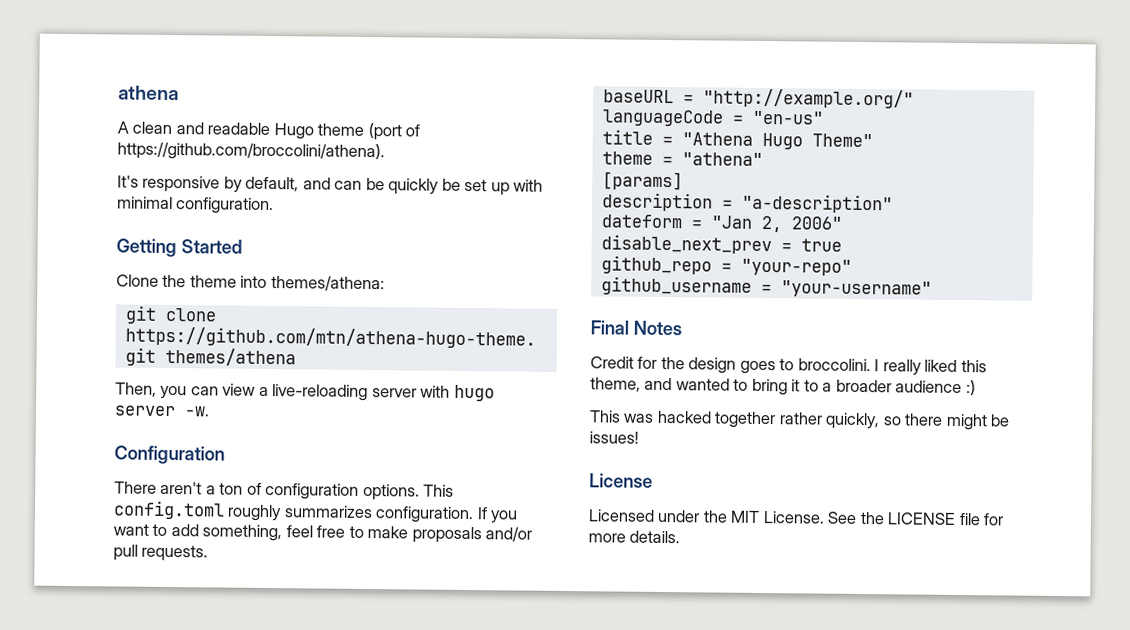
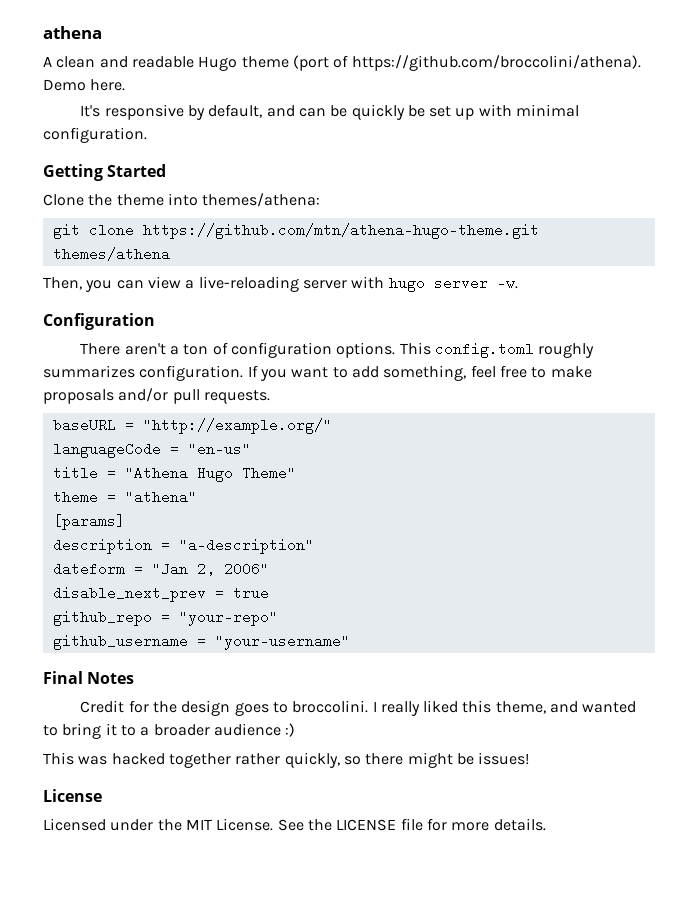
- A clean and readable Hugo theme (port of https://github.com/broccolini/athena).
+ A clean and readable Hugo theme (port of https://github.com/broccolini/athena). Demo here.

